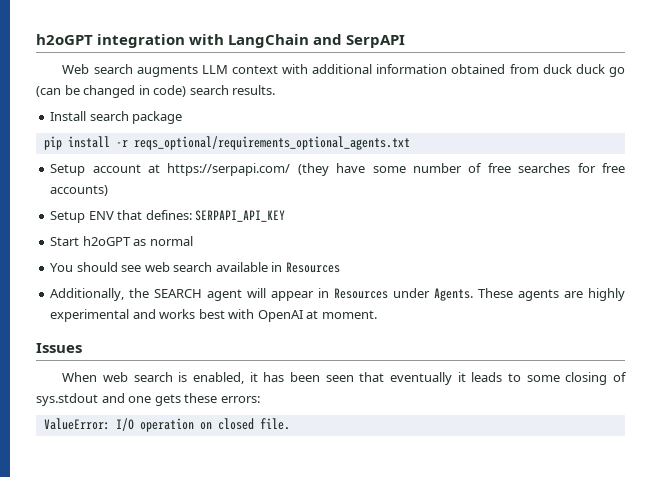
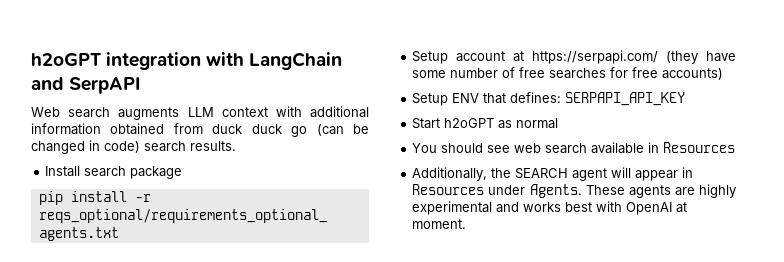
- Issues
- When web search is enabled, it has been seen that eventually it leads to some closing of sys.stdout and one gets these errors:
- ValueError: I/O operation on closed file.

